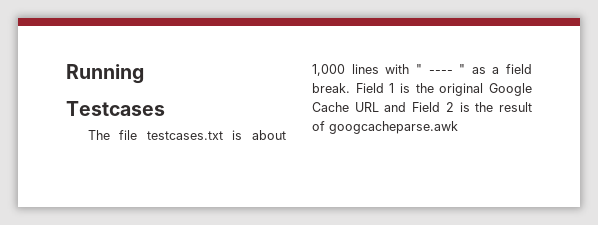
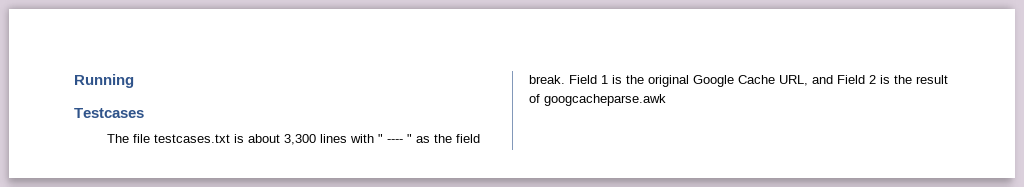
- The file testcases.txt is about 1,000 lines with " ---- " as a field break.
+ The file testcases.txt is about 3,300 lines with " ---- " as the field break.
- Field 1 is the original Google Cache URL and Field 2 is the result of googcacheparse.awk
+ Field 1 is the original Google Cache URL, and Field 2 is the result of googcacheparse.awk

